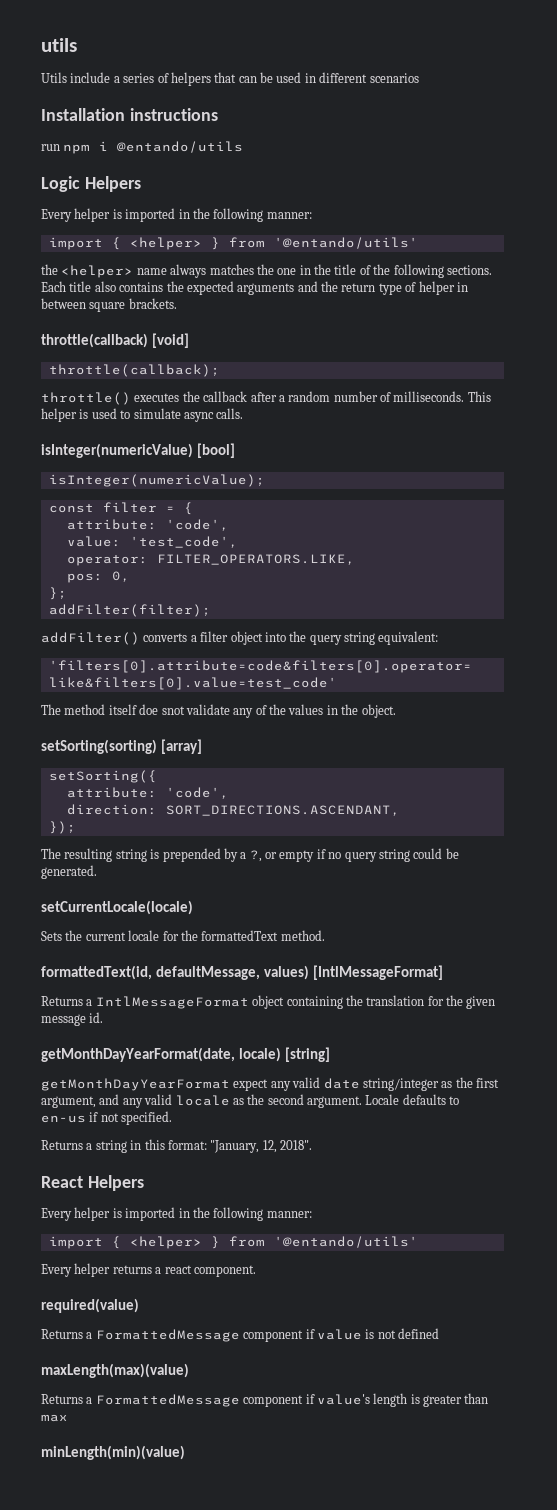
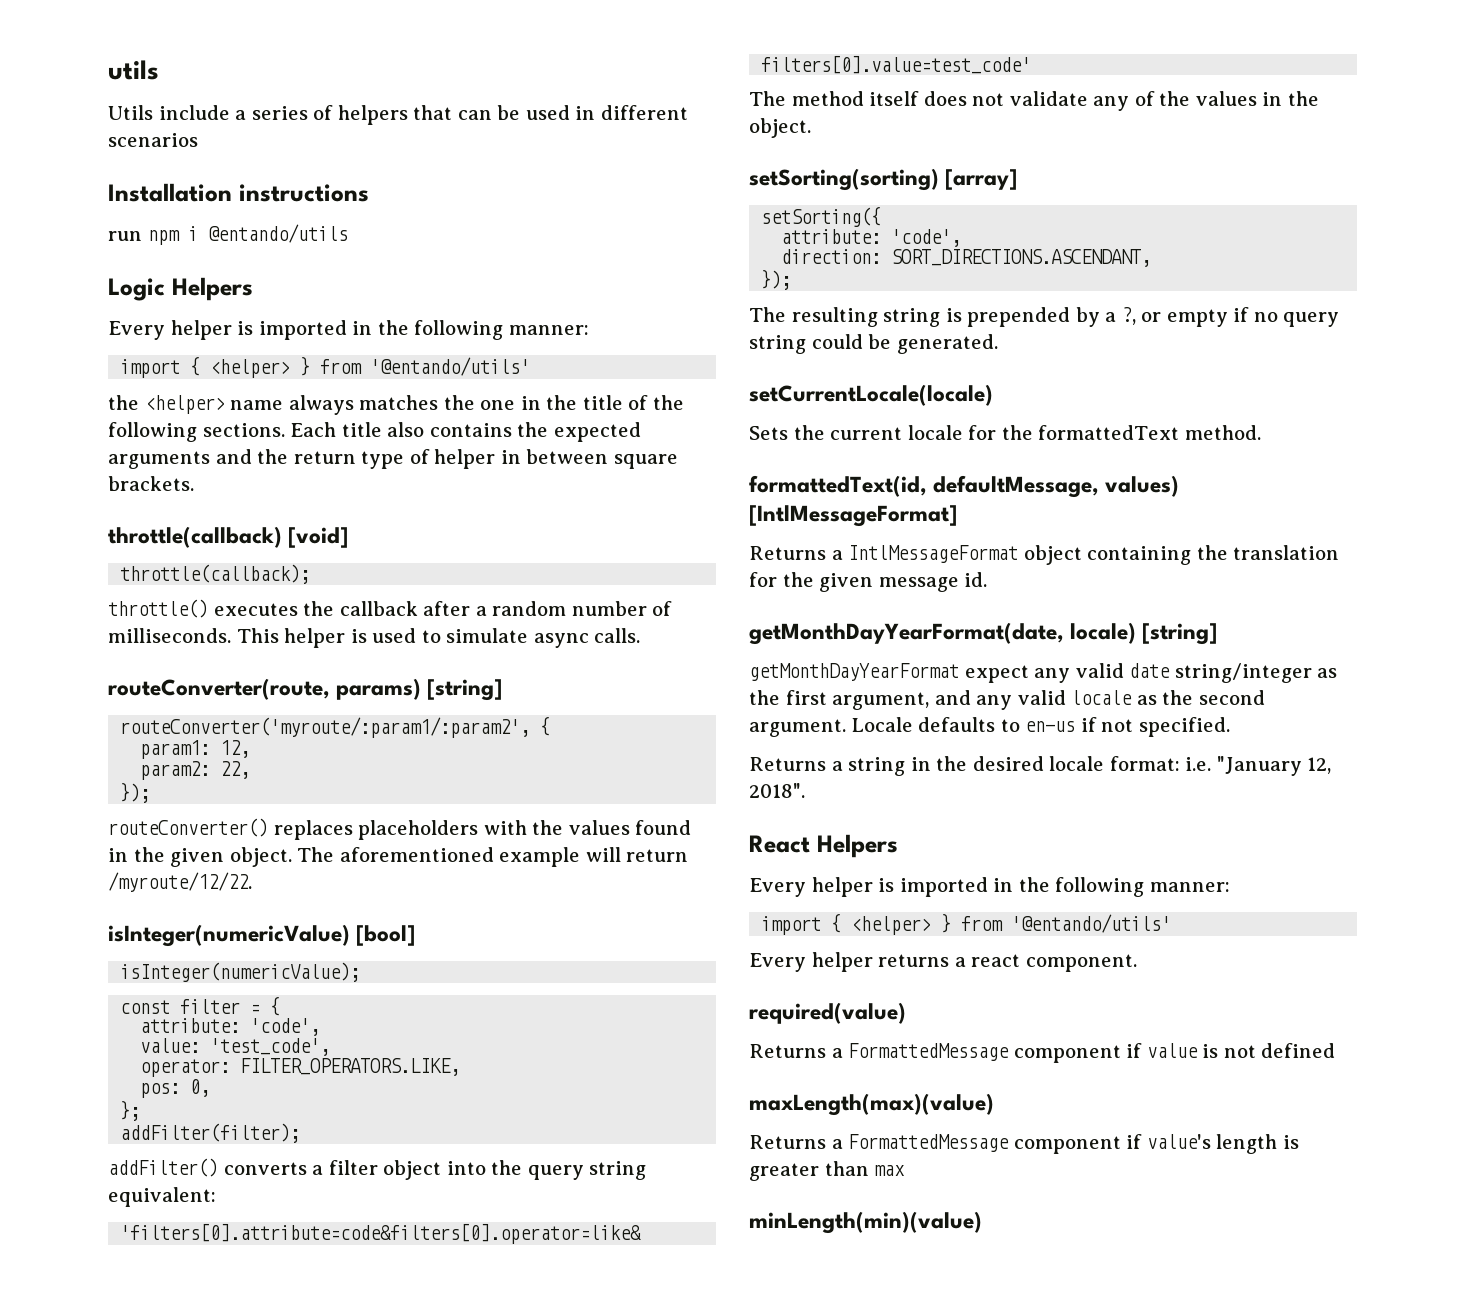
+ routeConverter(route, params) [string]
+ routeConverter('myroute/:param1/:param2', {
+ param1: 12,
+ param2: 22,
+ });
+ routeConverter() replaces placeholders with the values found in the given object. The aforementioned example will return /myroute/12/22.
- The method itself doe snot validate any of the values in the object.
+ The method itself does not validate any of the values in the object.
- Returns a string in this format: "January, 12, 2018".
+ Returns a string in the desired locale format: i.e. "January 12, 2018".

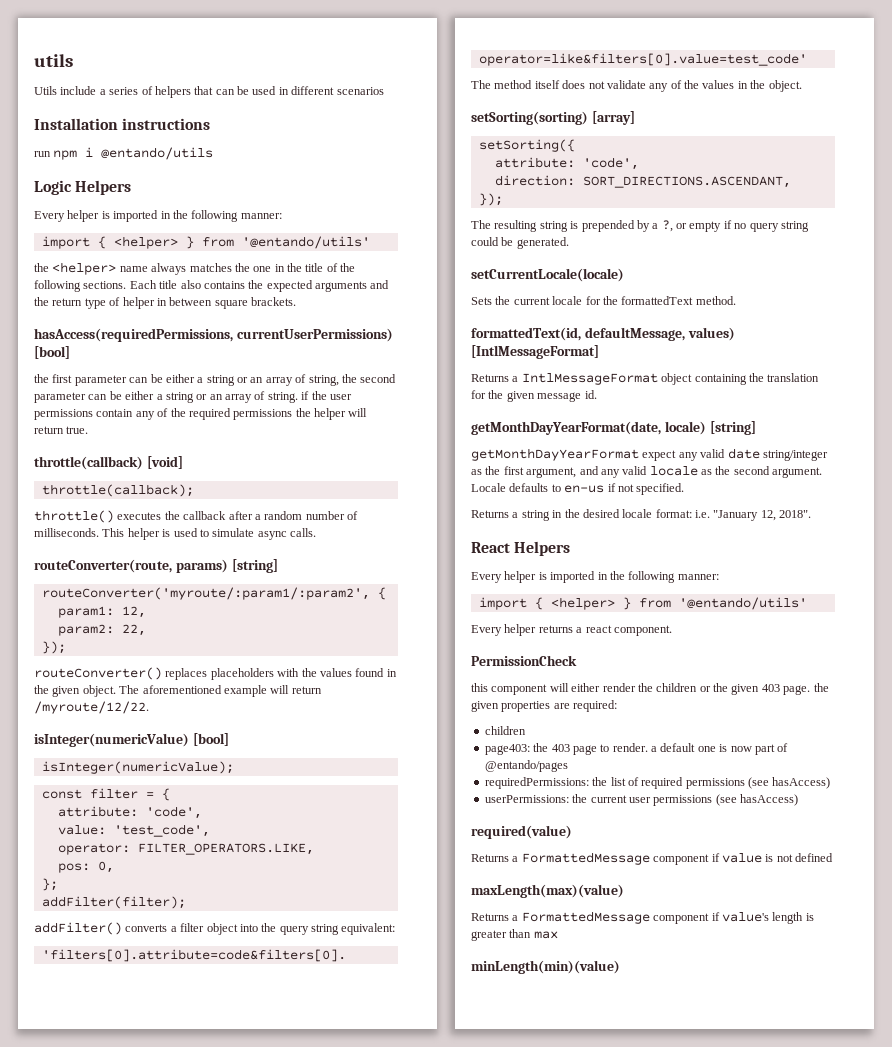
+ hasAccess(requiredPermissions, currentUserPermissions) [bool]
+ the first parameter can be either a string or an array of string, the second parameter can be either a string or an array of string. if the user permissions contain any of the required permissions the helper will return true.
+ PermissionCheck
+ this component will either render the children or the given 403 page. the given properties are required:
+ children
+ page403: the 403 page to render. a default one is now part of @entando/pages
+ requiredPermissions: the list of required permissions (see hasAccess)
+ userPermissions: the current user permissions (see hasAccess)

